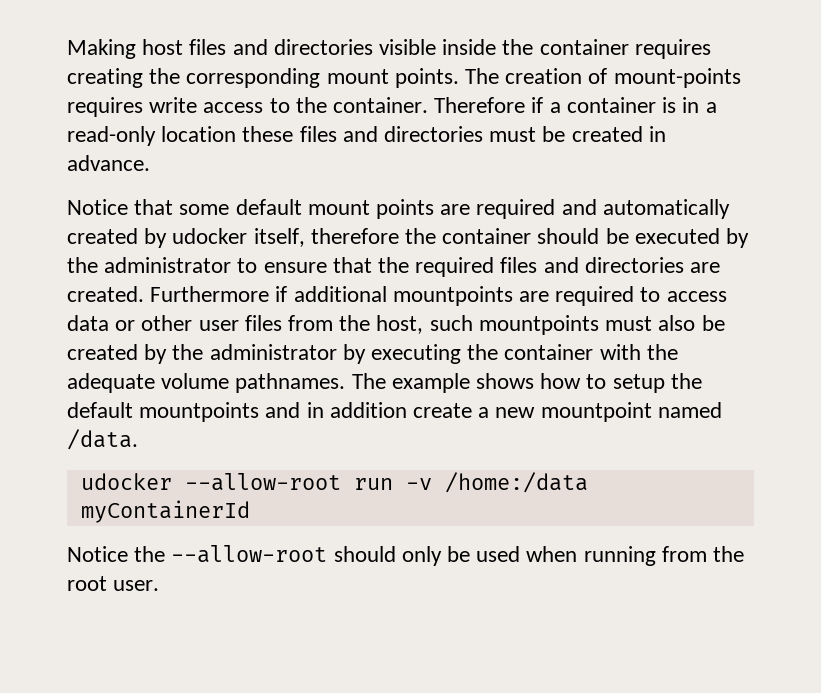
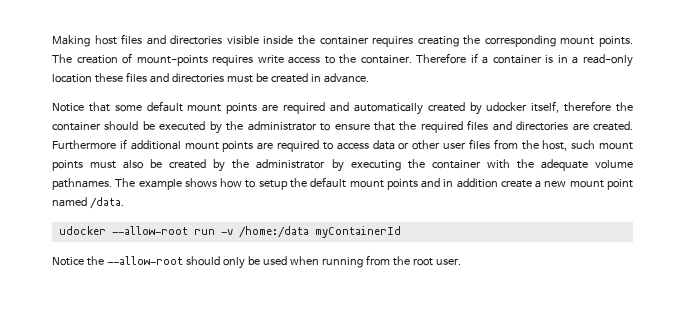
- Furthermore if additional mountpoints are required to access data or other user files from the host, such mountpoints must also be created by the administrator by executing the container with the adequate volume pathnames.
+ Furthermore if additional mount points are required to access data or other user files from the host, such mount points must also be created by the administrator by executing the container with the adequate volume pathnames.
- The example shows how to setup the default mountpoints and in addition create a new mountpoint named /data.
+ The example shows how to setup the default mount points and in addition create a new mount point named /data.

